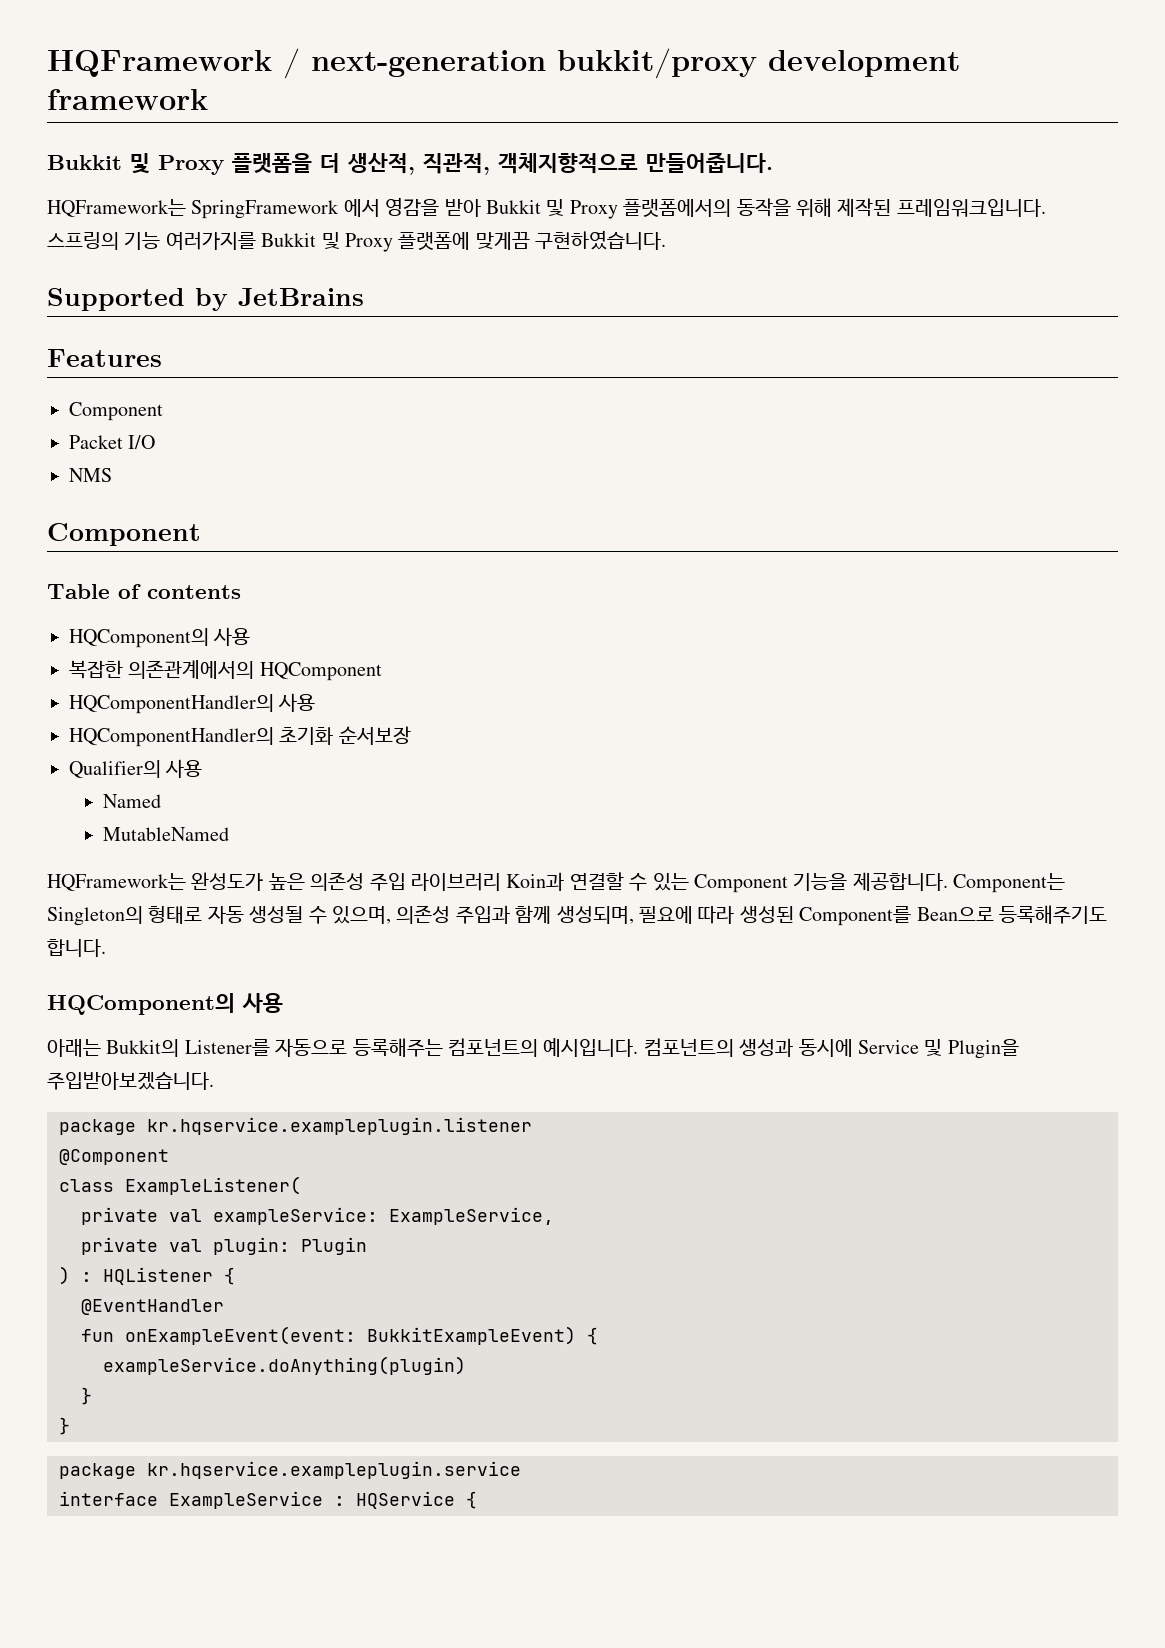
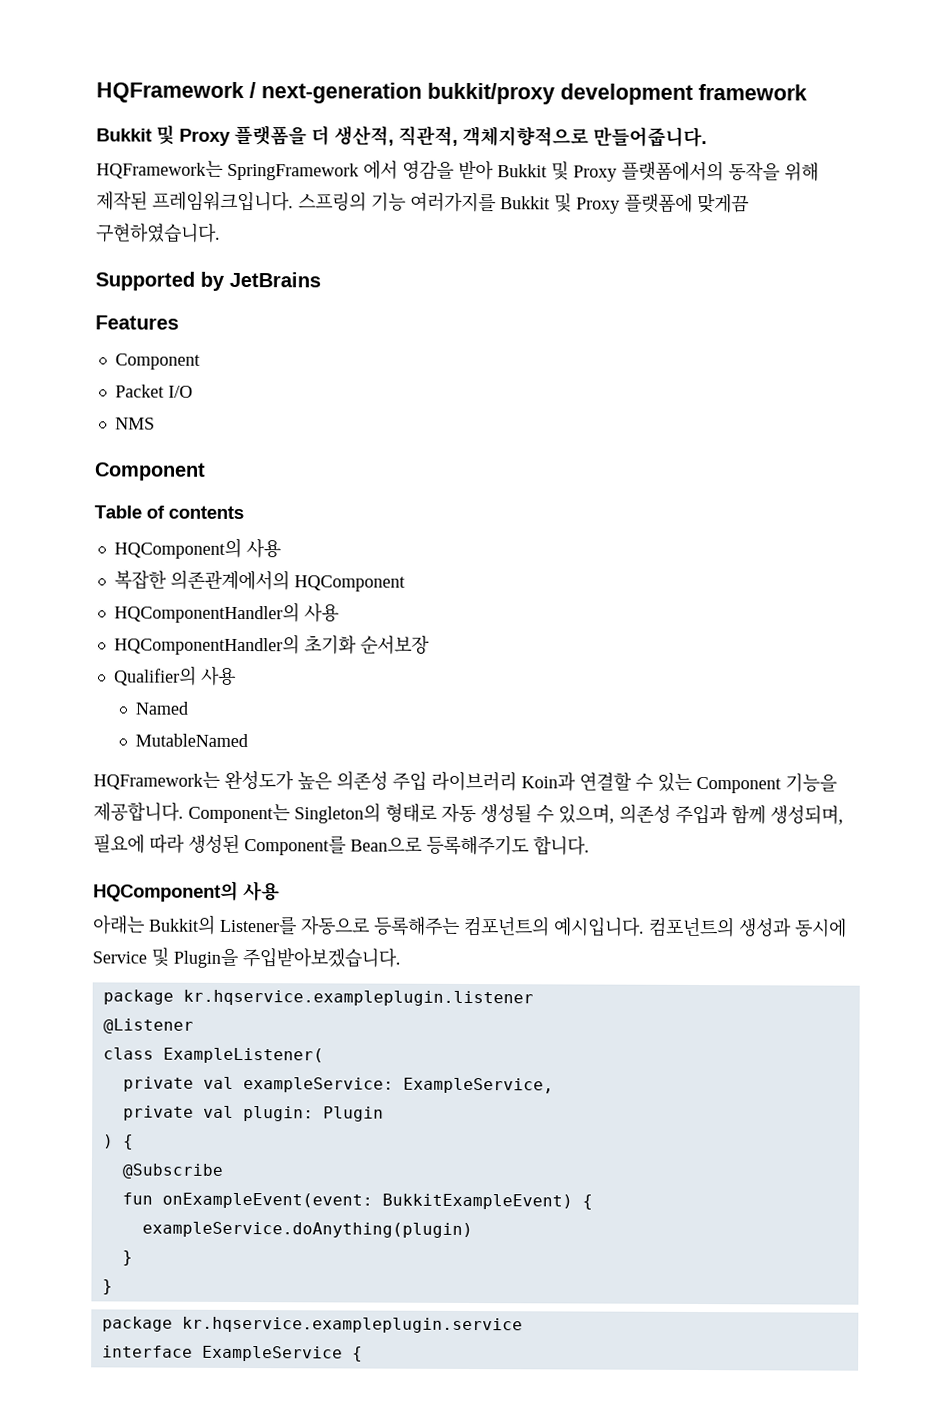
- @Component
+ @Listener
- ) : HQListener {
- @EventHandler
+ ) {
+ @Subscribe
- interface ExampleService : HQService {
+ interface ExampleService {

